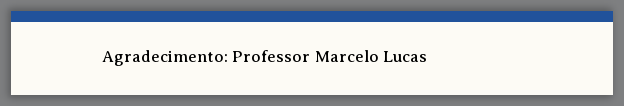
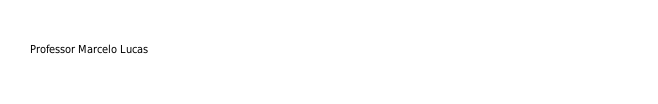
- Agradecimento: Professor Marcelo Lucas
+ Professor Marcelo Lucas

